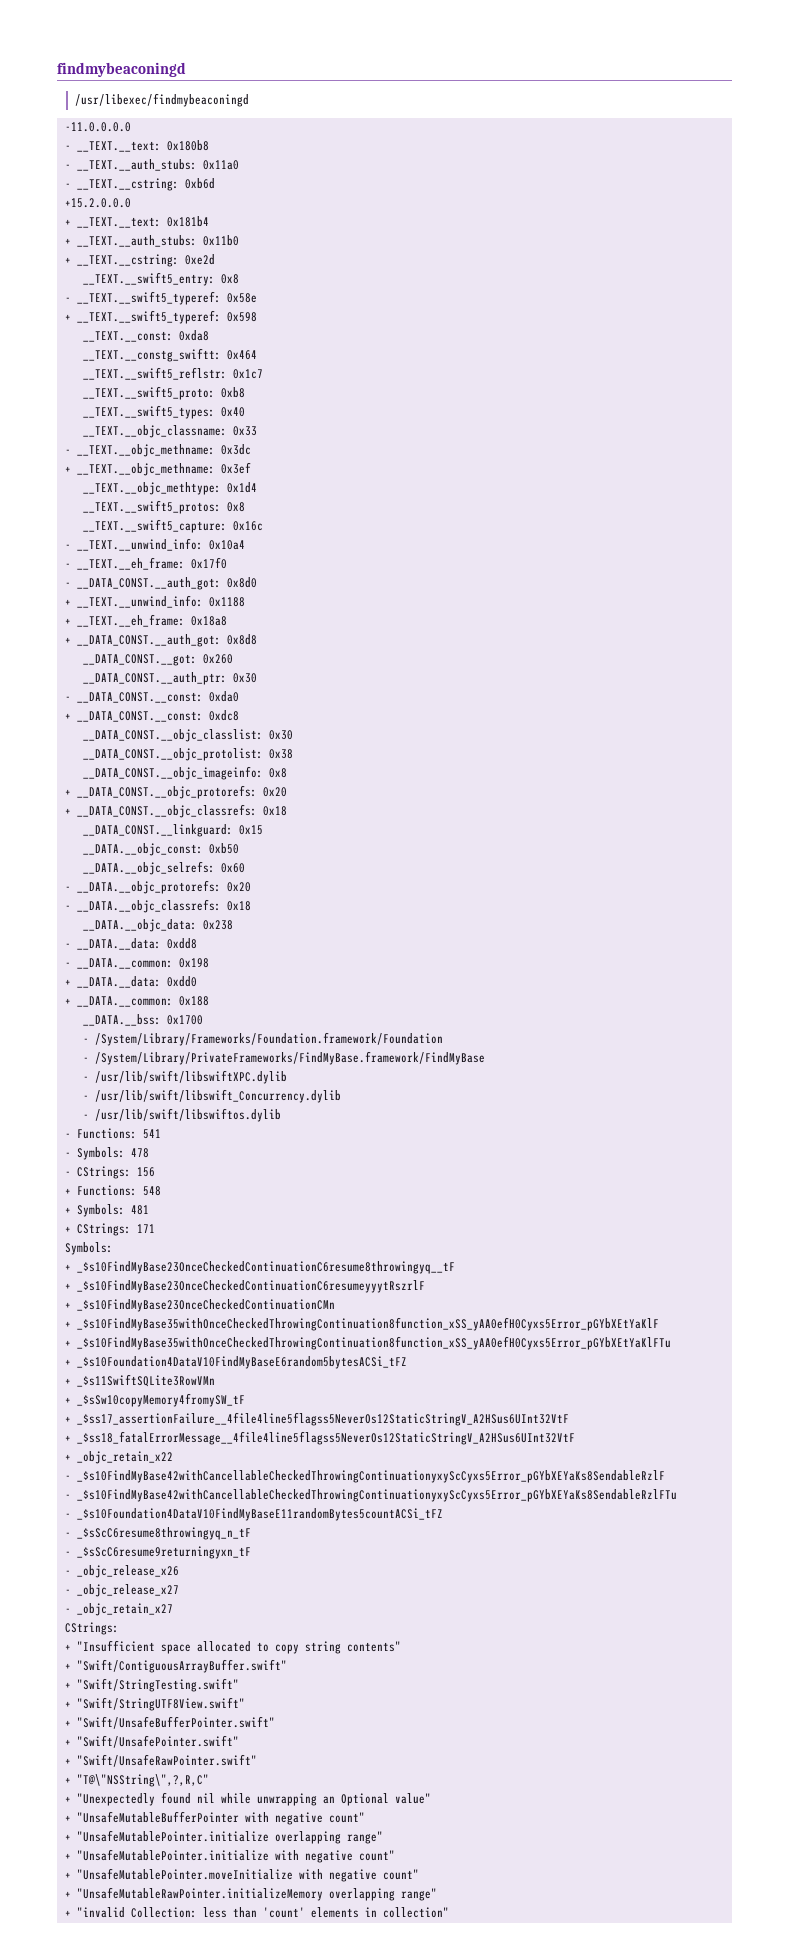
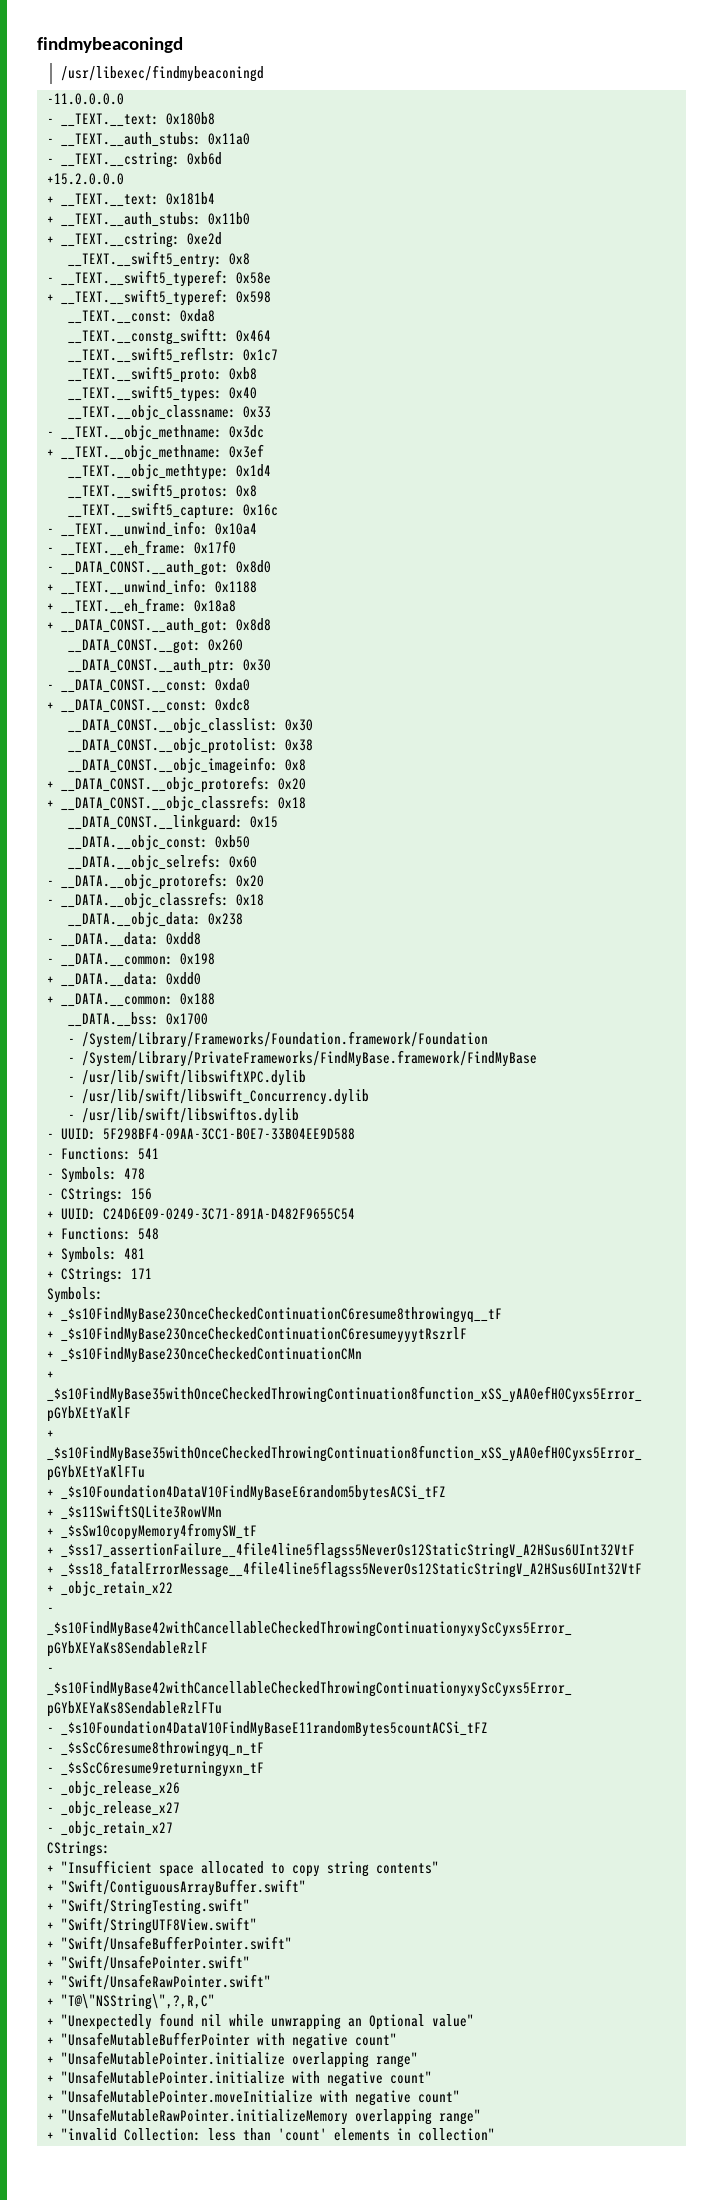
+ - UUID: 5F298BF4-09AA-3CC1-B0E7-33B04EE9D588
+ + UUID: C24D6E09-0249-3C71-891A-D482F9655C54

